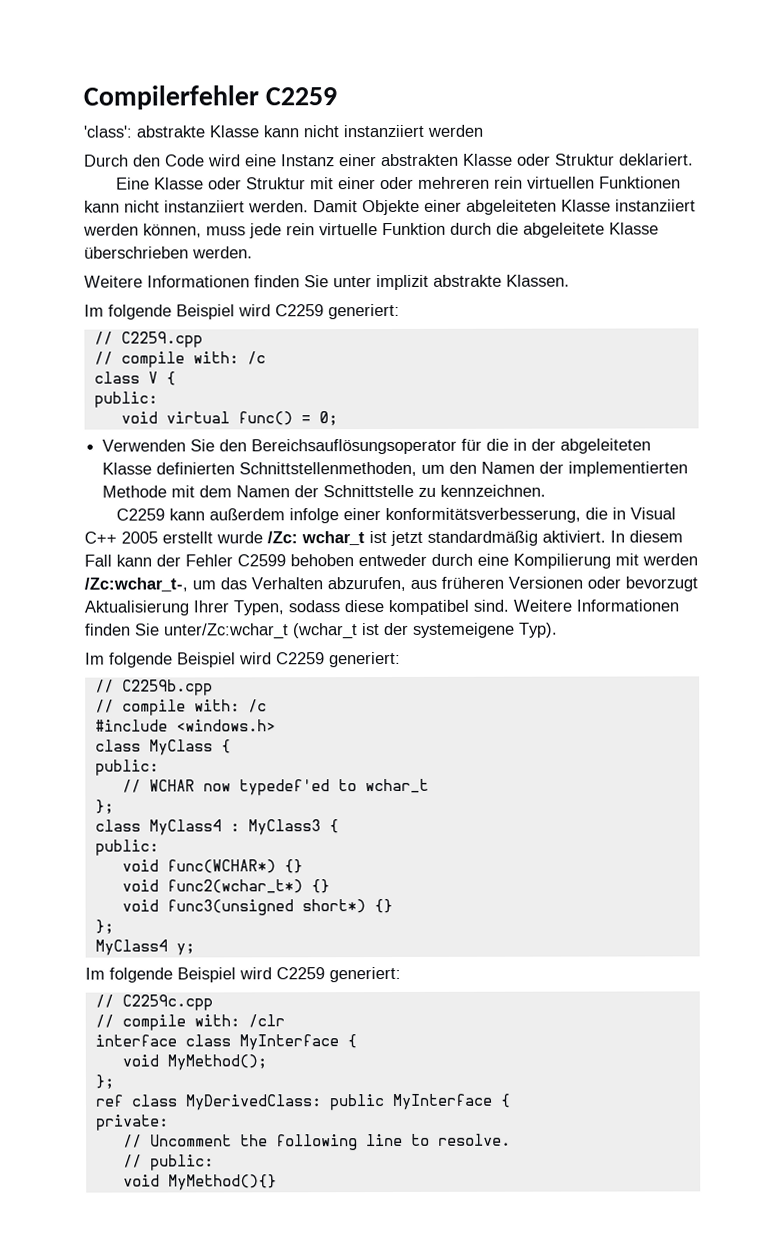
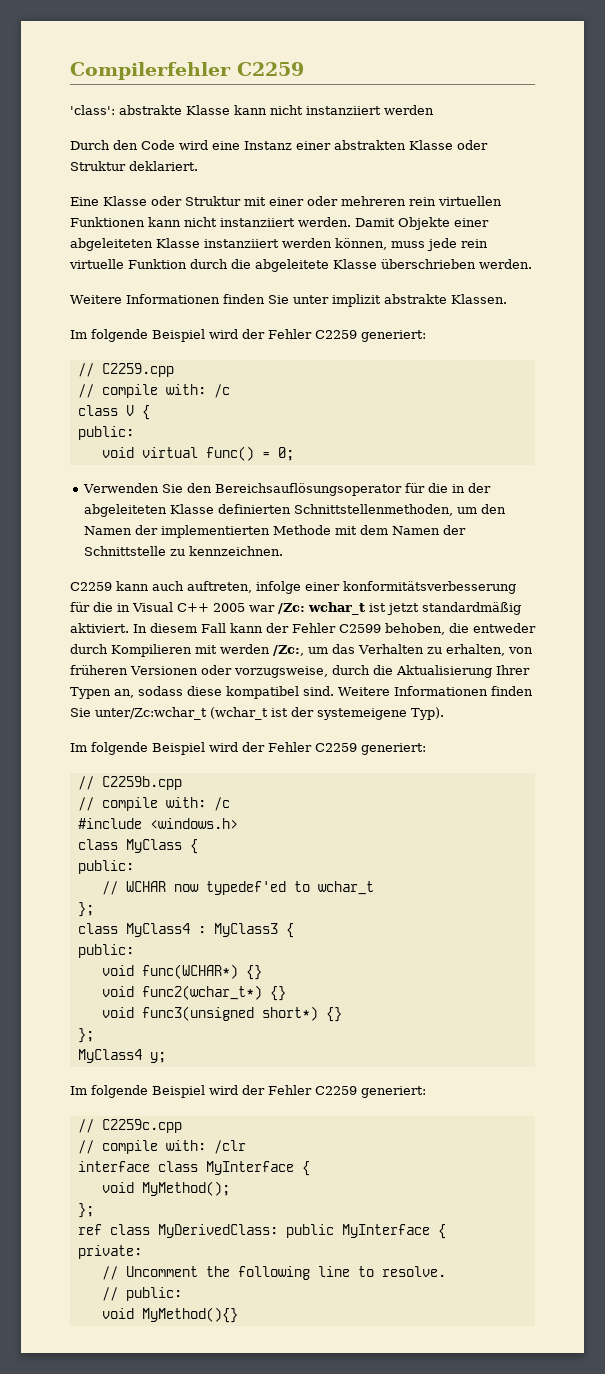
  Weitere Informationen finden Sie unter implizit abstrakte Klassen.
- Im folgende Beispiel wird C2259 generiert:
+ Im folgende Beispiel wird der Fehler C2259 generiert:
- C2259 kann außerdem infolge einer konformitätsverbesserung, die in Visual C++ 2005 erstellt wurde /Zc: wchar_t ist jetzt standardmäßig aktiviert.
+ C2259 kann auch auftreten, infolge einer konformitätsverbesserung für die in Visual C++ 2005 war /Zc: wchar_t ist jetzt standardmäßig aktiviert.
- In diesem Fall kann der Fehler C2599 behoben entweder durch eine Kompilierung mit werden /Zc:wchar_t-, um das Verhalten abzurufen, aus früheren Versionen oder bevorzugt Aktualisierung Ihrer Typen, sodass diese kompatibel sind.
+ In diesem Fall kann der Fehler C2599 behoben, die entweder durch Kompilieren mit werden /Zc:, um das Verhalten zu erhalten, von früheren Versionen oder vorzugsweise, durch die Aktualisierung Ihrer Typen an, sodass diese kompatibel sind.
  Weitere Informationen finden Sie unter/Zc:wchar_t (wchar_t ist der systemeigene Typ).
- Im folgende Beispiel wird C2259 generiert:
+ Im folgende Beispiel wird der Fehler C2259 generiert:
  MyClass4 y;
- Im folgende Beispiel wird C2259 generiert:
+ Im folgende Beispiel wird der Fehler C2259 generiert:

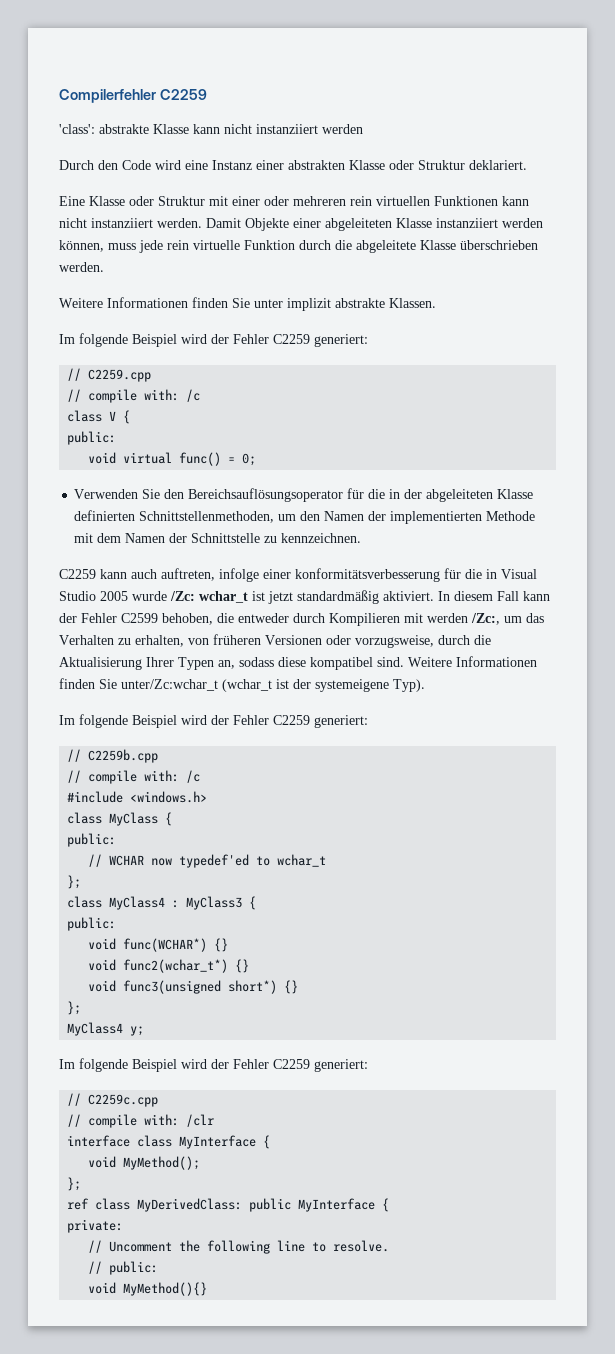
- C2259 kann auch auftreten, infolge einer konformitätsverbesserung für die in Visual C++ 2005 war /Zc: wchar_t ist jetzt standardmäßig aktiviert.
+ C2259 kann auch auftreten, infolge einer konformitätsverbesserung für die in Visual Studio 2005 wurde /Zc: wchar_t ist jetzt standardmäßig aktiviert.

